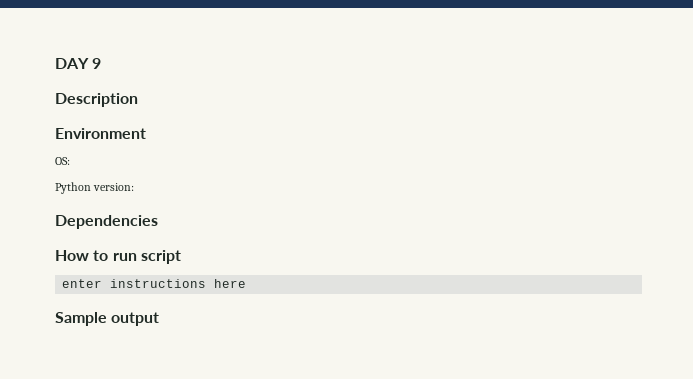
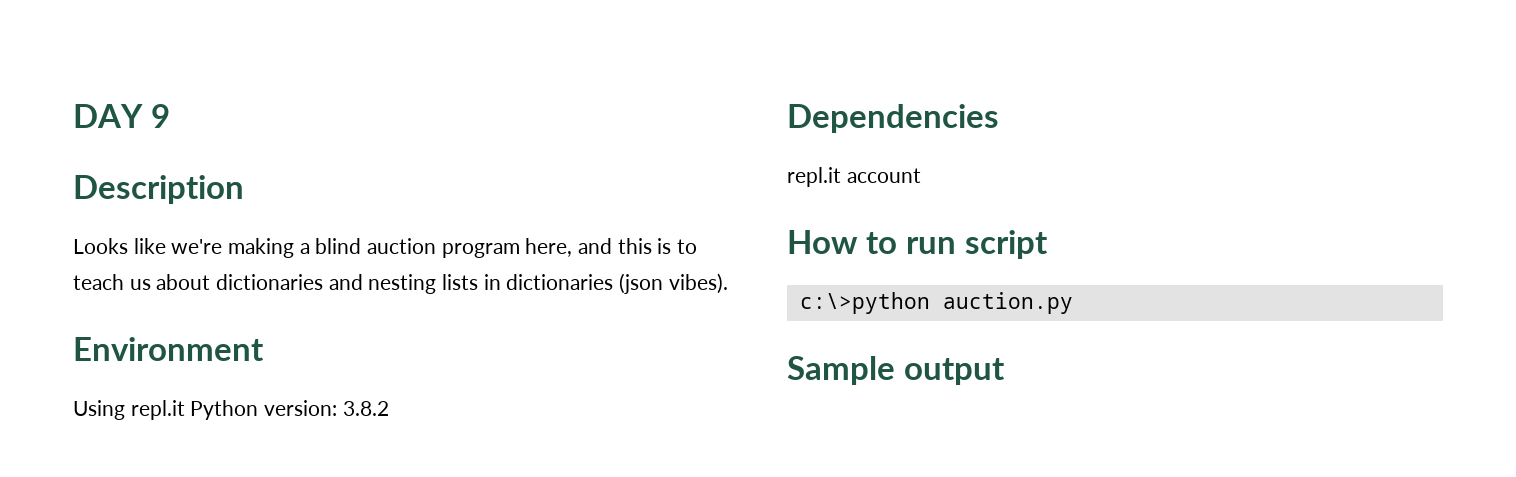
+ Looks like we're making a blind auction program here, and this is to teach us about dictionaries and nesting lists in dictionaries (json vibes).
- OS:
- Python version:
+ Using repl.it Python version: 3.8.2
+ repl.it account
- enter instructions here
+ c:\>python auction.py

